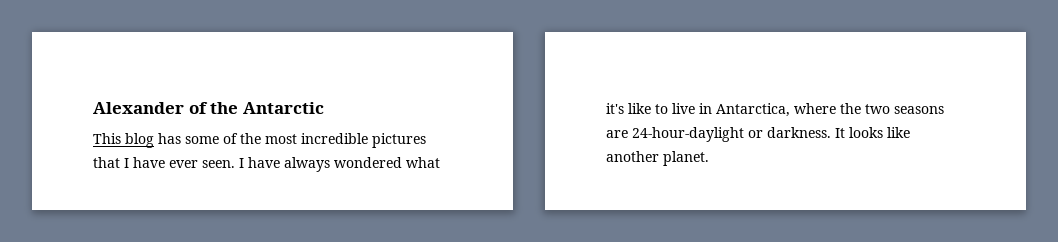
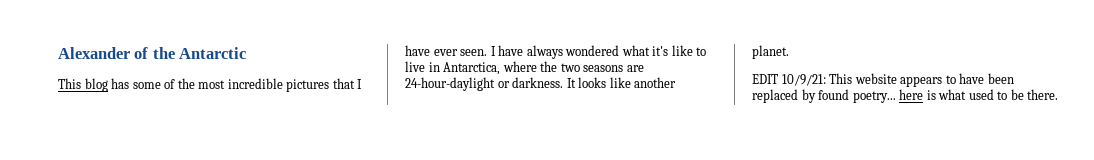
+ EDIT 10/9/21: This website appears to have been replaced by found poetry... here is what used to be there.

